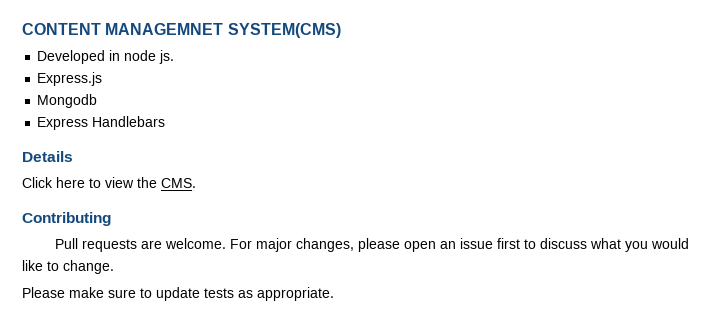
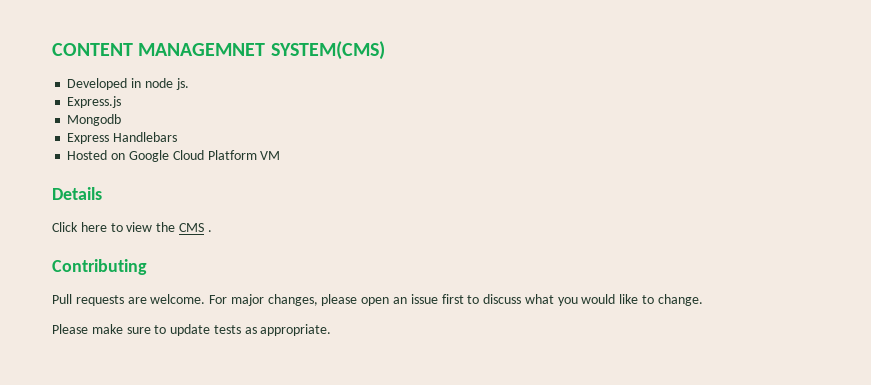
+ Hosted on Google Cloud Platform VM
- Click here to view the CMS.
+ Click here to view the CMS .

